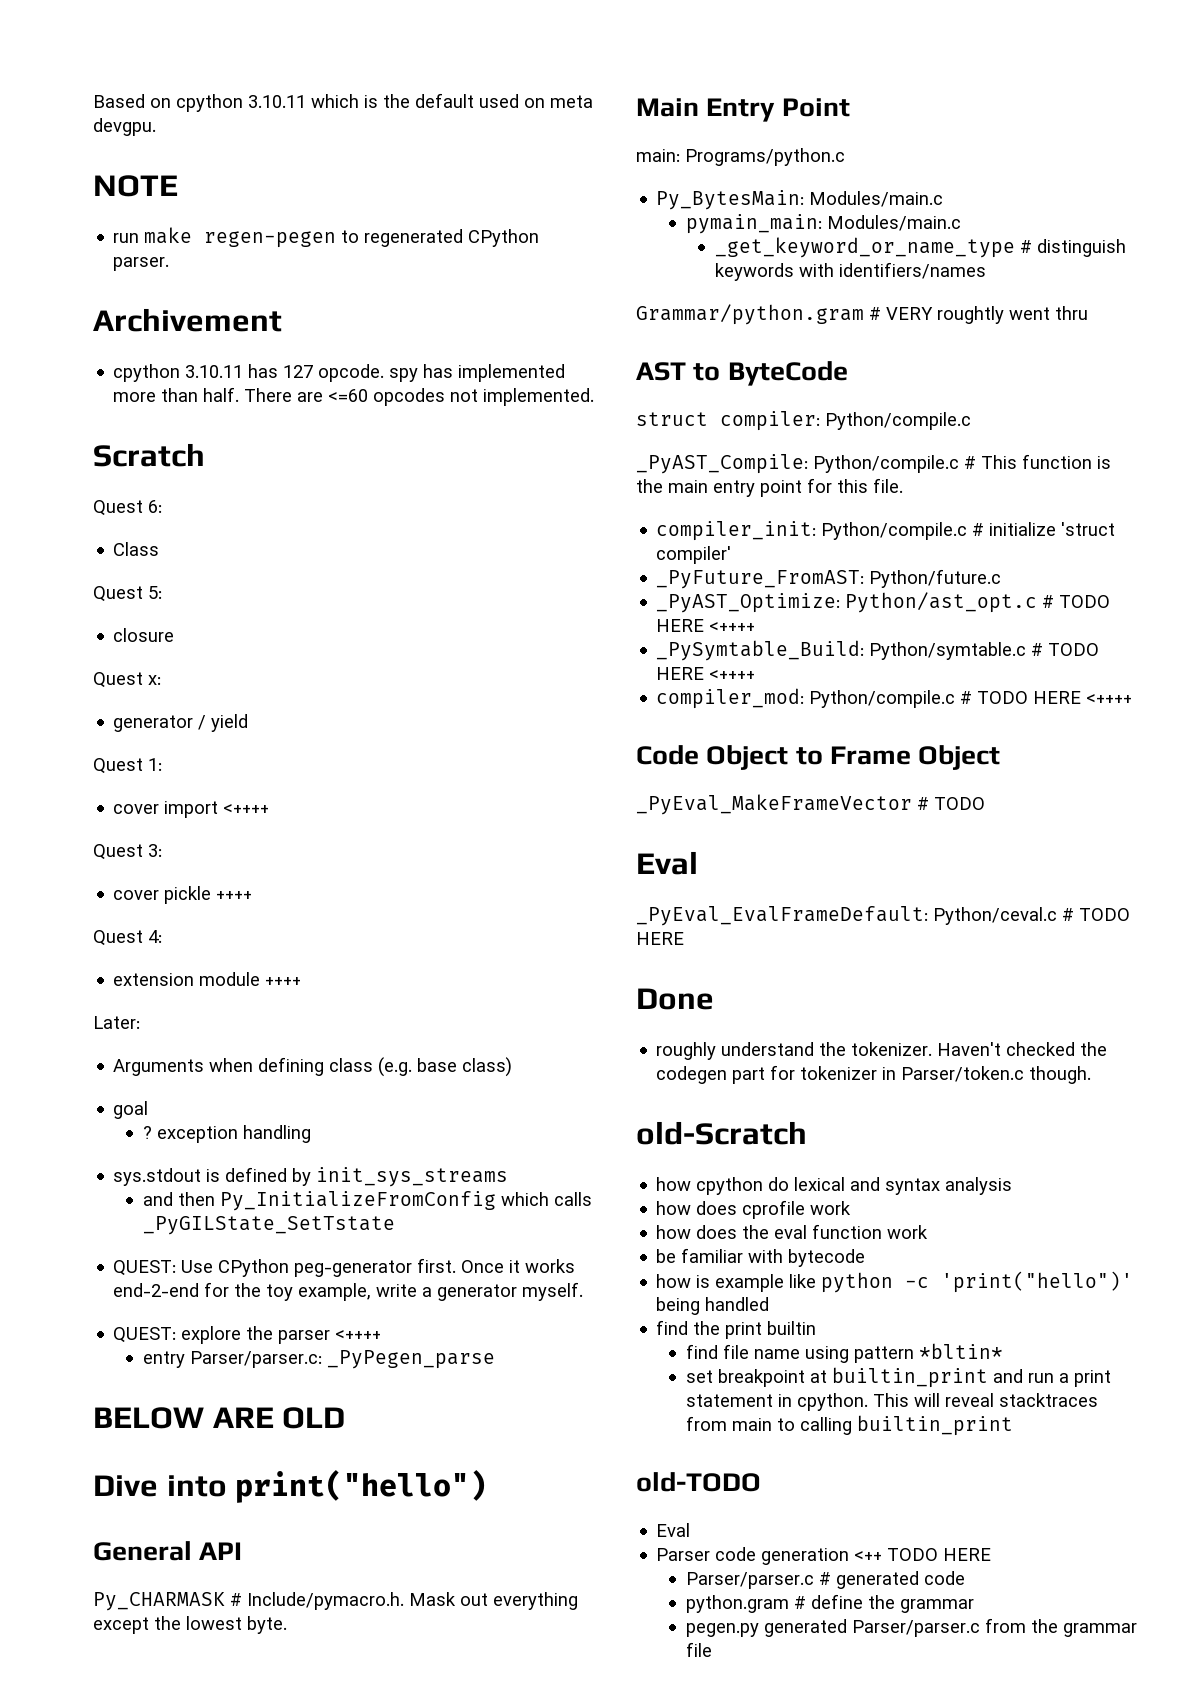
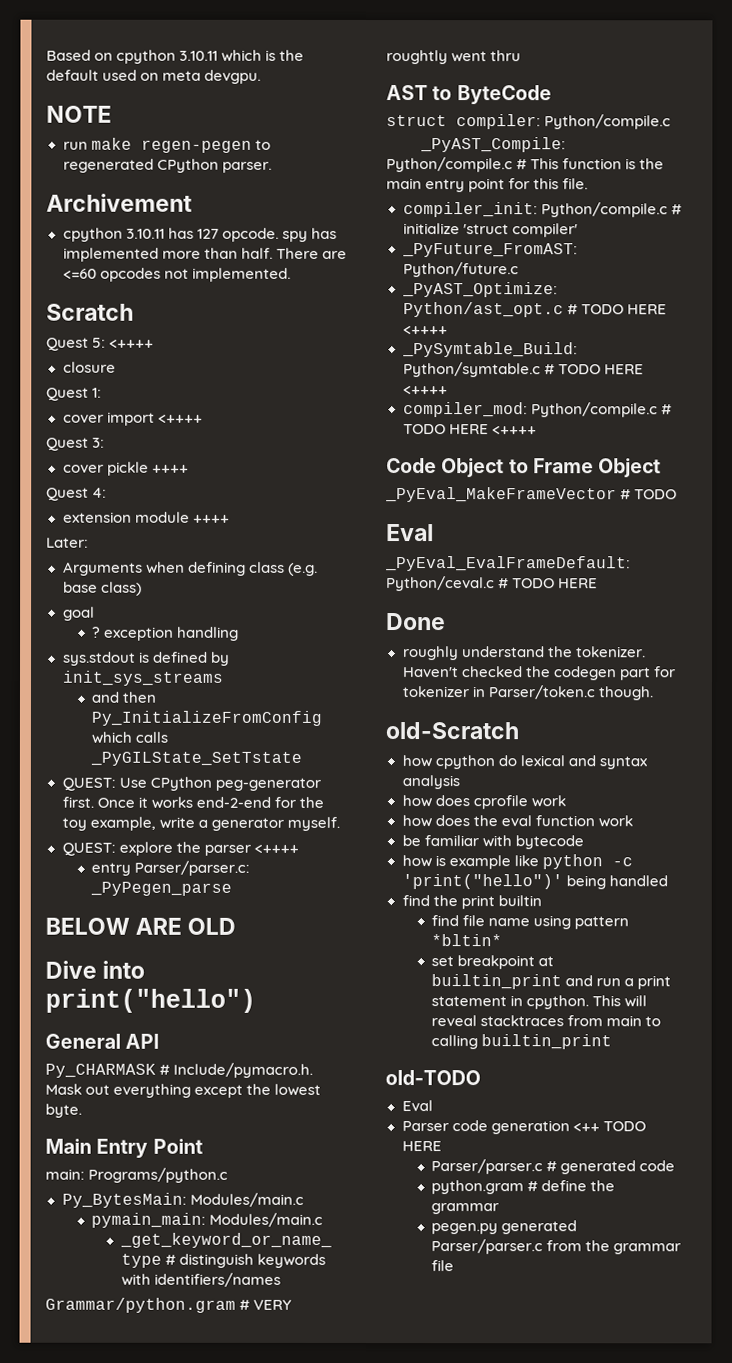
- Quest 6:
- Class
- Quest 5:
+ Quest 5: <++++
- Quest x:
- generator / yield

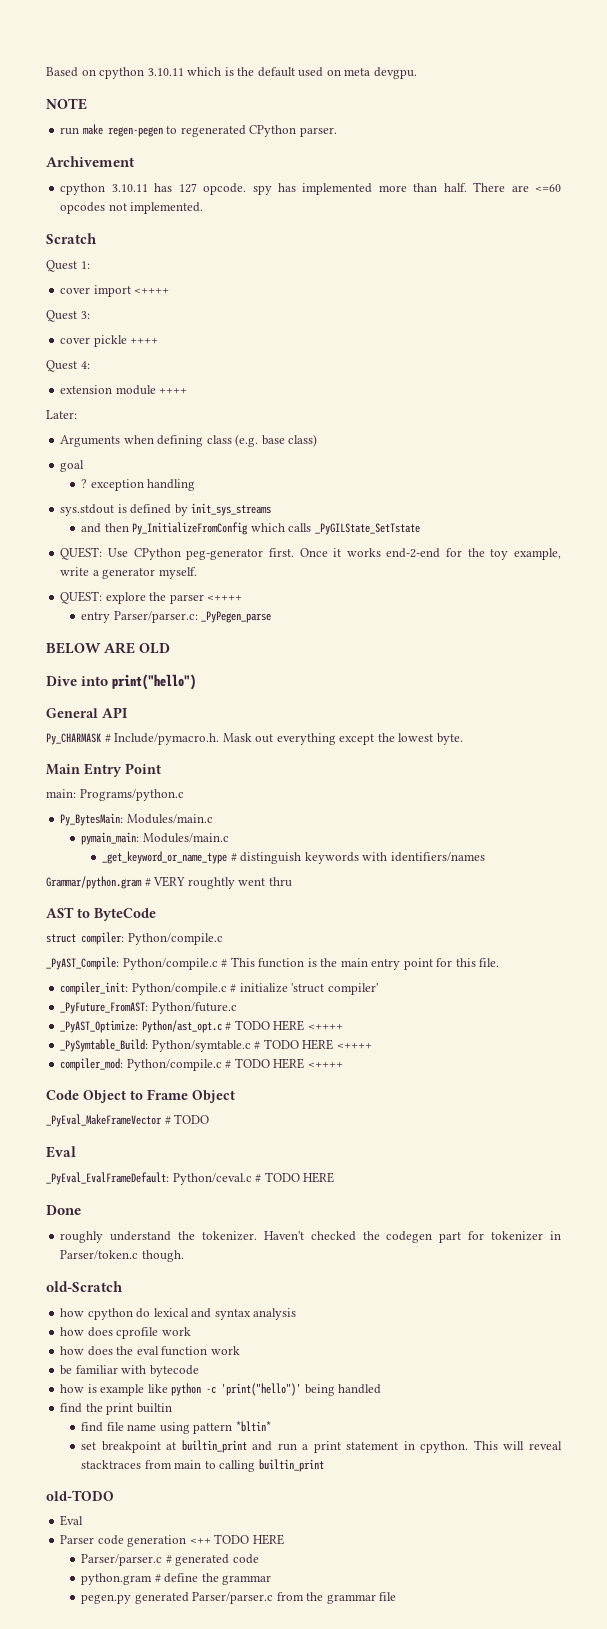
- Quest 5: <++++
- closure

